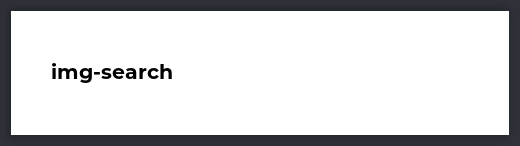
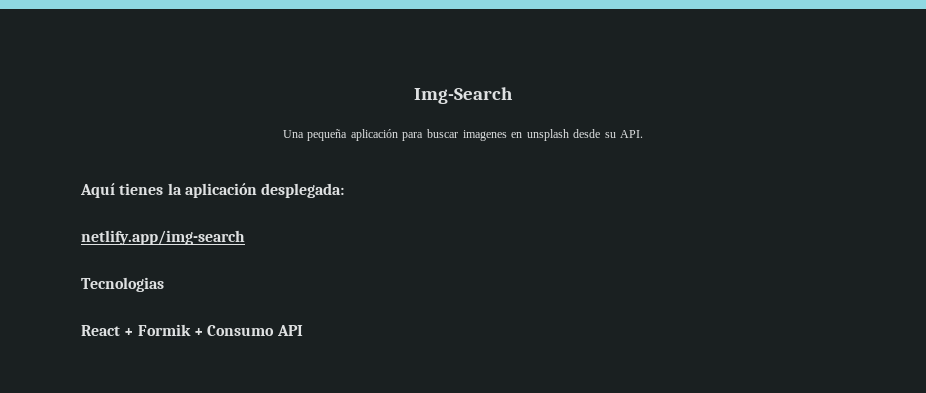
- img-search
+ Img-Search
+ Una pequeña aplicación para buscar imagenes en unsplash desde su API.
+ Aquí tienes la aplicación desplegada:
+ netlify.app/img-search
+ Tecnologias
+ React + Formik + Consumo API

